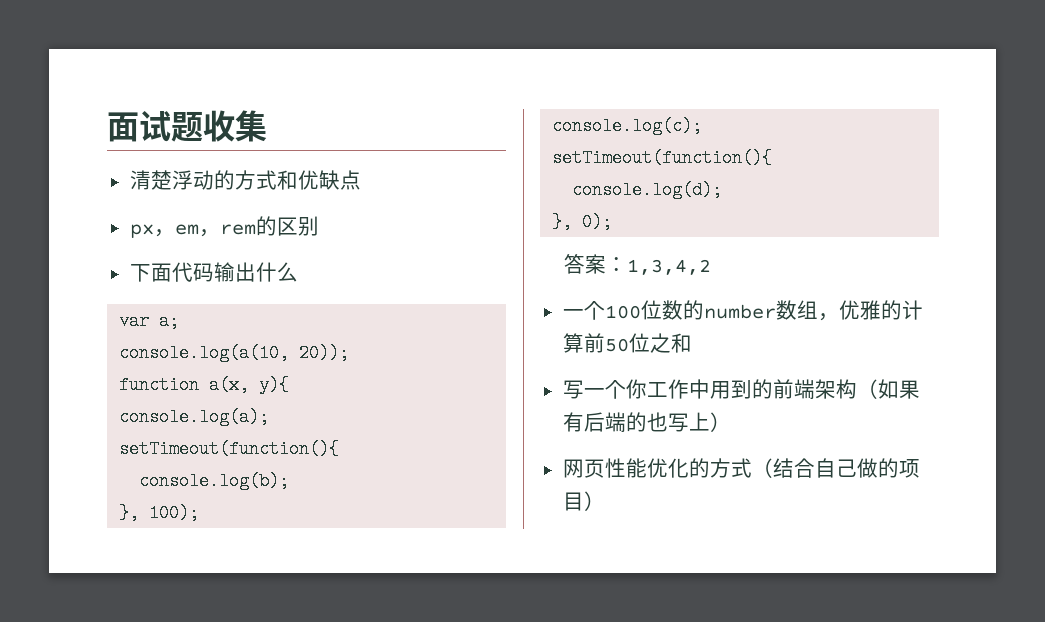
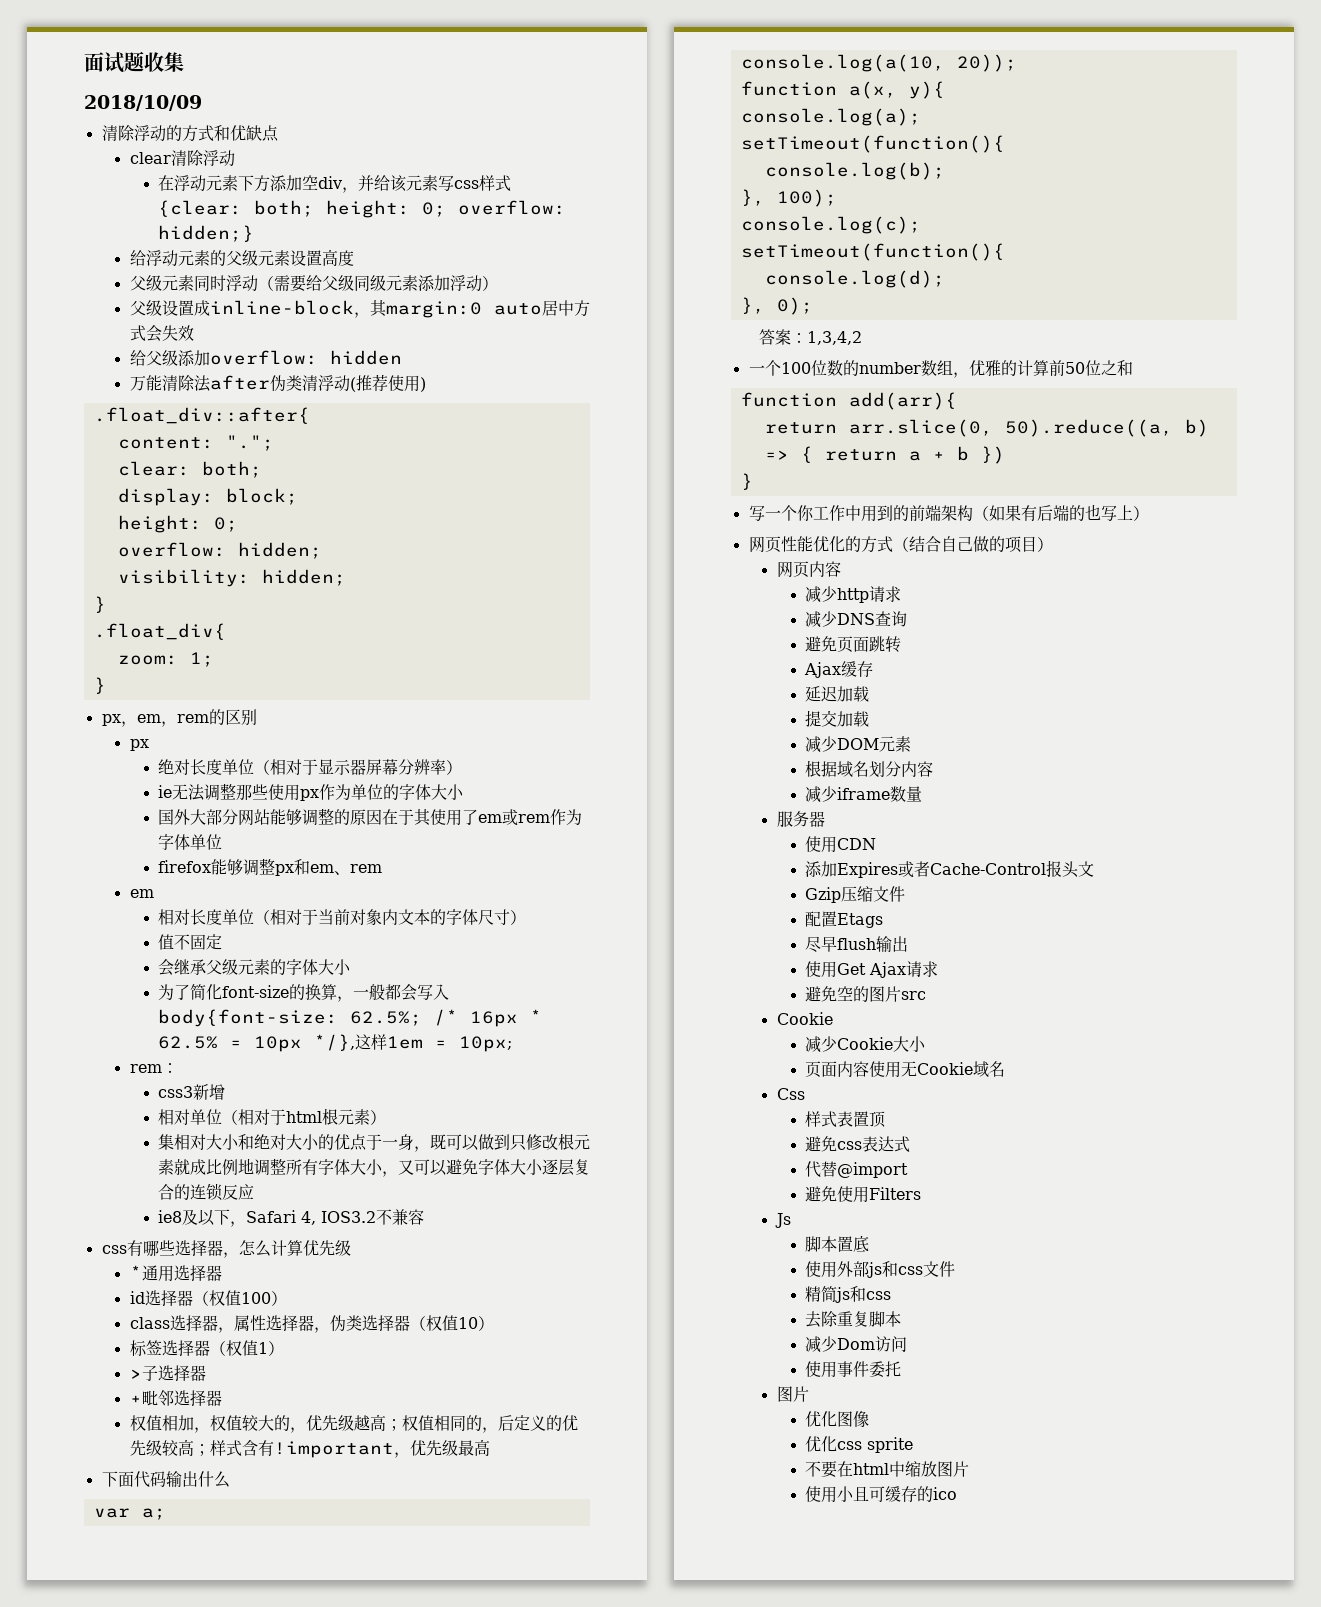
- 清楚浮动的方式和优缺点
+ 2018/10/09
+ 清除浮动的方式和优缺点
+ clear清除浮动
+ 在浮动元素下方添加空div，并给该元素写css样式{clear: both; height: 0; overflow: hidden;}
+ 给浮动元素的父级元素设置高度
+ 父级元素同时浮动（需要给父级同级元素添加浮动）
+ 父级设置成inline-block，其margin:0 auto居中方式会失效
+ 给父级添加overflow: hidden
+ 万能清除法after伪类清浮动(推荐使用)
+ .float_div::after{
+ content: ".";
+ clear: both;
+ display: block;
+ height: 0;
+ overflow: hidden;
+ visibility: hidden;
+ }
+ .float_div{
+ zoom: 1;
+ }
  px，em，rem的区别
+ px
+ 绝对长度单位（相对于显示器屏幕分辨率）
+ ie无法调整那些使用px作为单位的字体大小
+ 国外大部分网站能够调整的原因在于其使用了em或rem作为字体单位
+ firefox能够调整px和em、rem
+ em
+ 相对长度单位（相对于当前对象内文本的字体尺寸）
+ 值不固定
+ 会继承父级元素的字体大小
+ 为了简化font-size的换算，一般都会写入body{font-size: 62.5%; /* 16px * 62.5% = 10px */},这样1em = 10px;
+ rem：
+ css3新增
+ 相对单位（相对于html根元素）
+ 集相对大小和绝对大小的优点于一身，既可以做到只修改根元素就成比例地调整所有字体大小，又可以避免字体大小逐层复合的连锁反应
+ ie8及以下，Safari 4, IOS3.2不兼容
+ css有哪些选择器，怎么计算优先级
+ *通用选择器
+ id选择器（权值100）
+ class选择器，属性选择器，伪类选择器（权值10）
+ 标签选择器（权值1）
+ >子选择器
+ +毗邻选择器
+ 权值相加，权值较大的，优先级越高；权值相同的，后定义的优先级较高；样式含有!important，优先级最高
+ function add(arr){
+ return arr.slice(0, 50).reduce((a, b) => { return a + b })
+ }
+ 网页内容
+ 减少http请求
+ 减少DNS查询
+ 避免页面跳转
+ Ajax缓存
+ 延迟加载
+ 提交加载
+ 减少DOM元素
+ 根据域名划分内容
+ 减少iframe数量
+ 服务器
+ 使用CDN
+ 添加Expires或者Cache-Control报头文
+ Gzip压缩文件
+ 配置Etags
+ 尽早flush输出
+ 使用Get Ajax请求
+ 避免空的图片src
+ Cookie
+ 减少Cookie大小
+ 页面内容使用无Cookie域名
+ Css
+ 样式表置顶
+ 避免css表达式
+ 代替@import
+ 避免使用Filters
+ Js
+ 脚本置底
+ 使用外部js和css文件
+ 精简js和css
+ 去除重复脚本
+ 减少Dom访问
+ 使用事件委托
+ 图片
+ 优化图像
+ 优化css sprite
+ 不要在html中缩放图片
+ 使用小且可缓存的ico

